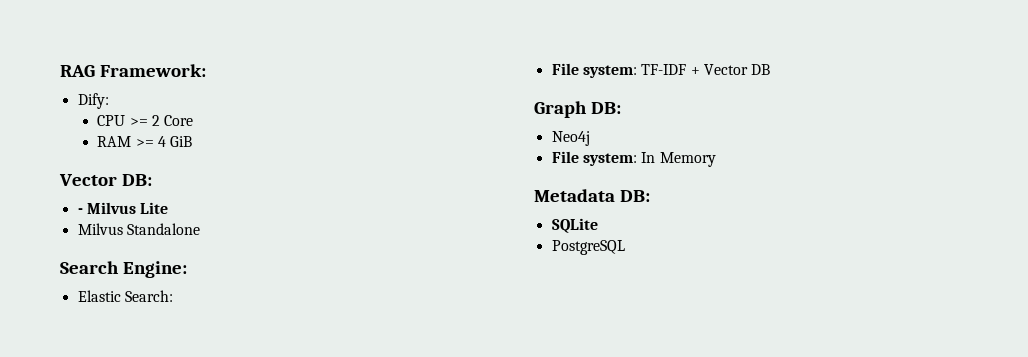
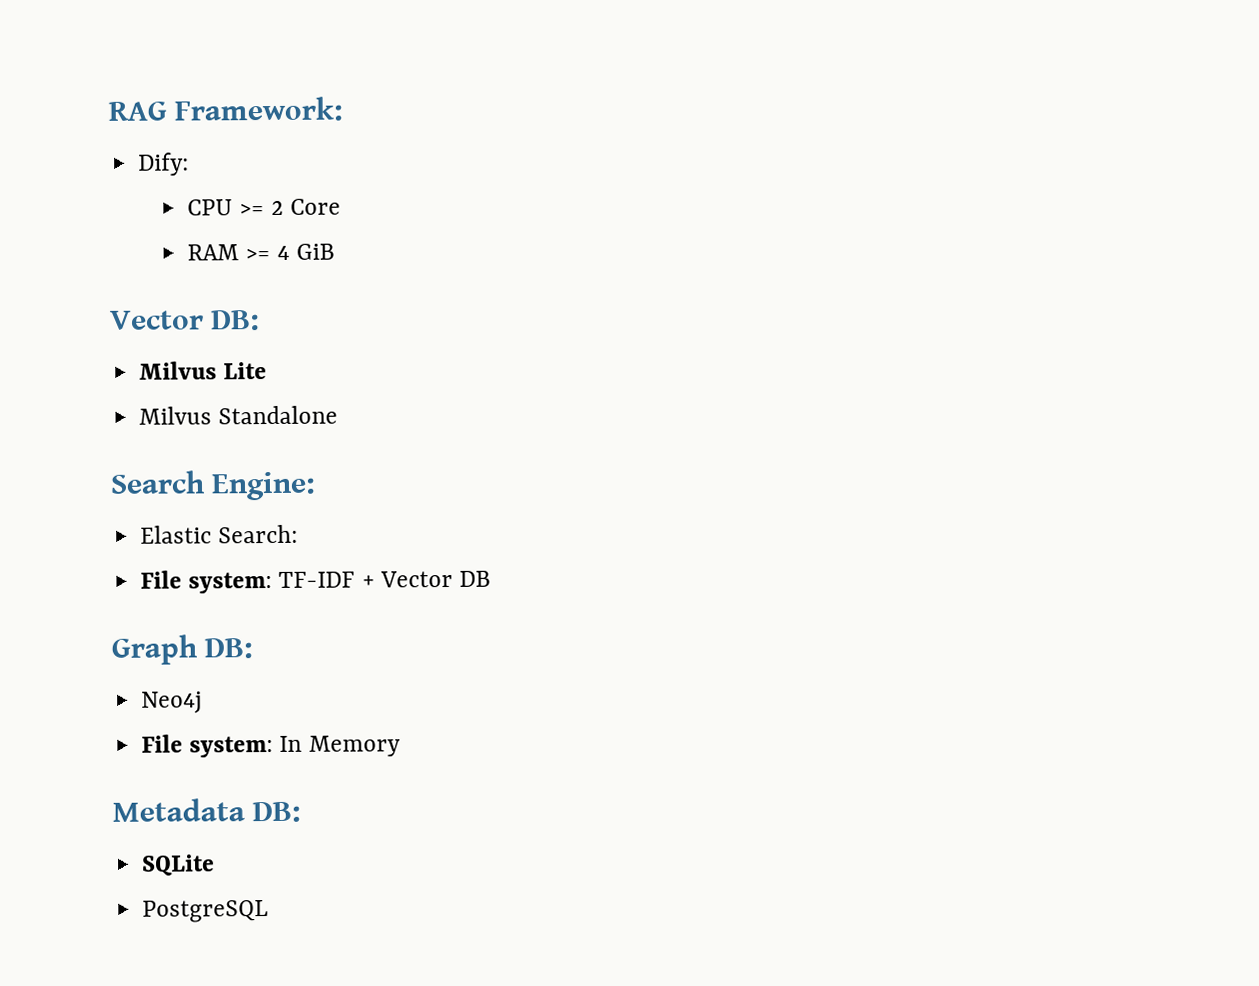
- - Milvus Lite
+ Milvus Lite

